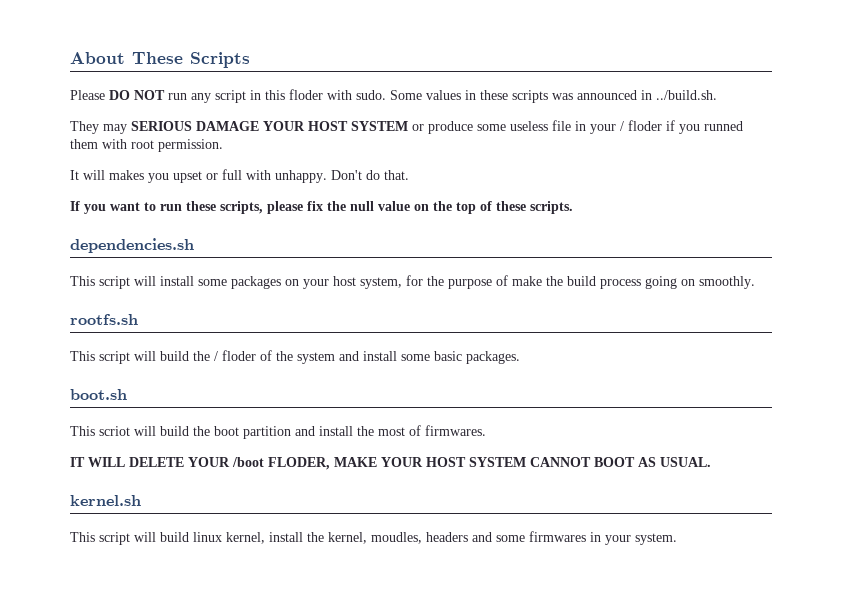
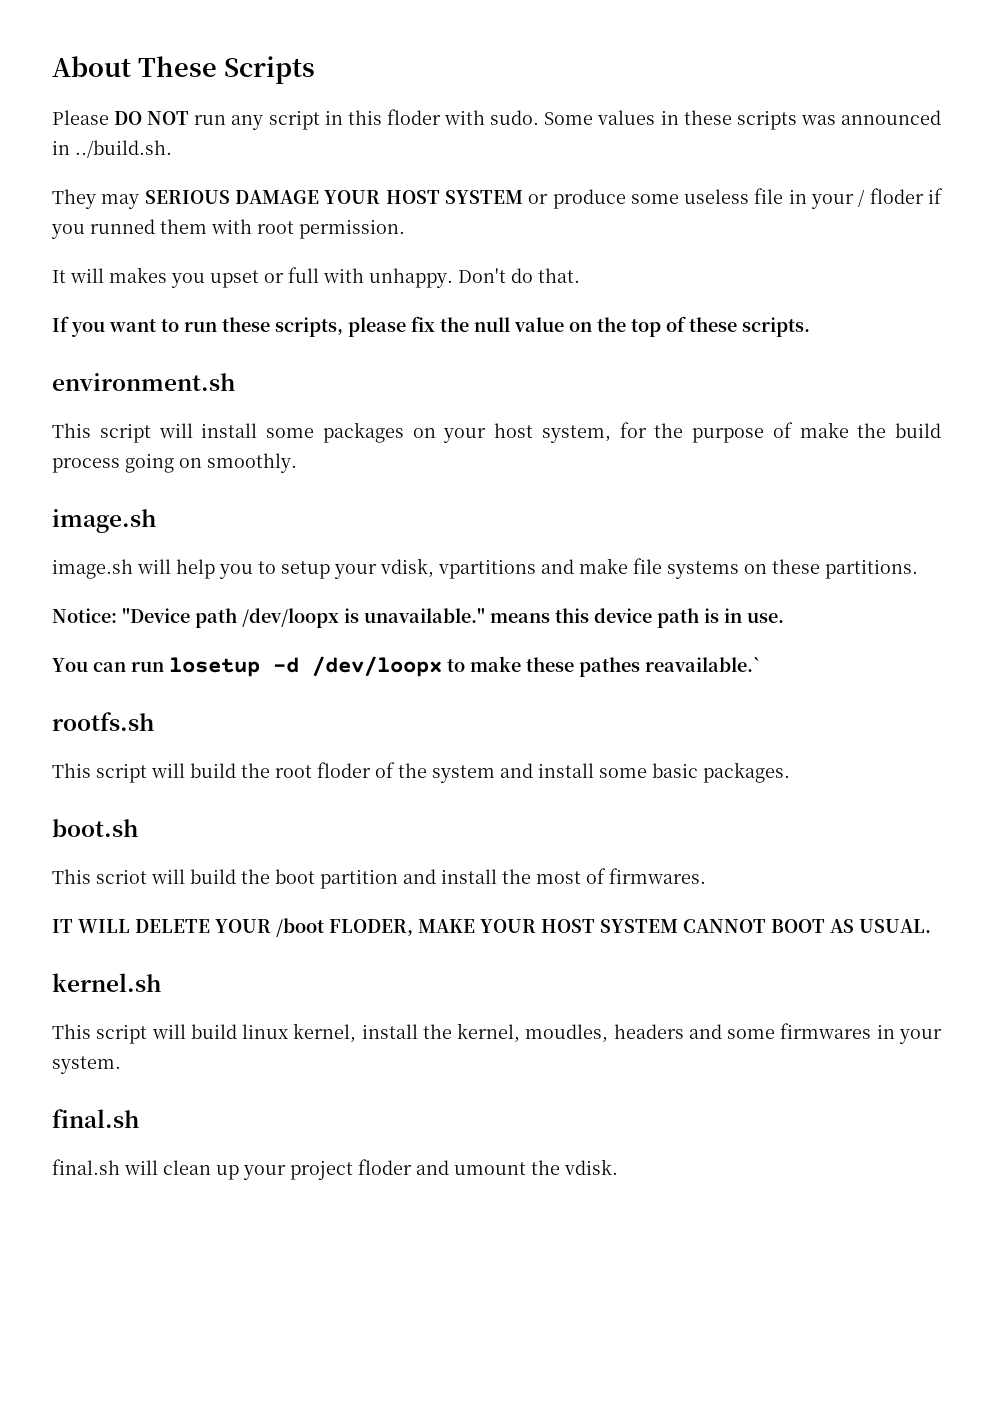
- dependencies.sh
+ environment.sh
  This script will install some packages on your host system, for the purpose of make the build process going on smoothly.
+ image.sh
+ image.sh will help you to setup your vdisk, vpartitions and make file systems on these partitions.
+ Notice: "Device path /dev/loopx is unavailable." means this device path is in use.
+ You can run losetup -d /dev/loopx to make these pathes reavailable.`
- This script will build the / floder of the system and install some basic packages.
+ This script will build the root floder of the system and install some basic packages.
  This script will build linux kernel, install the kernel, moudles, headers and some firmwares in your system.
+ final.sh
+ final.sh will clean up your project floder and umount the vdisk.

